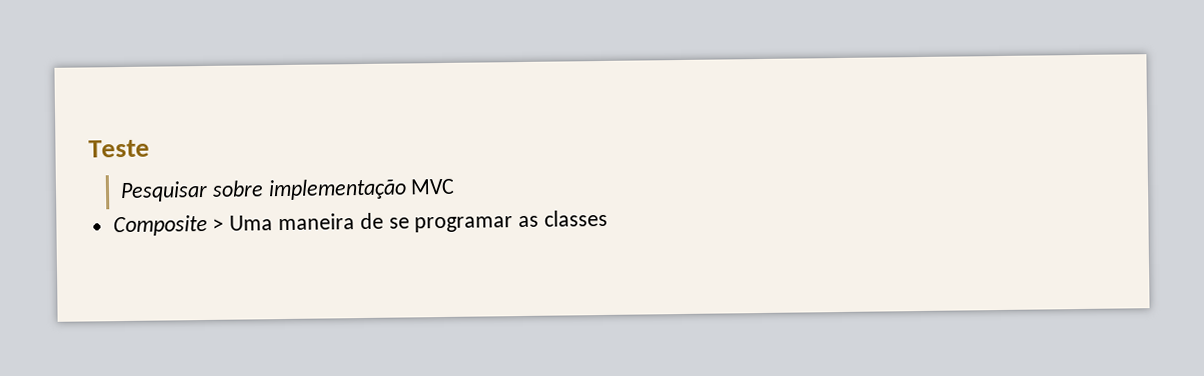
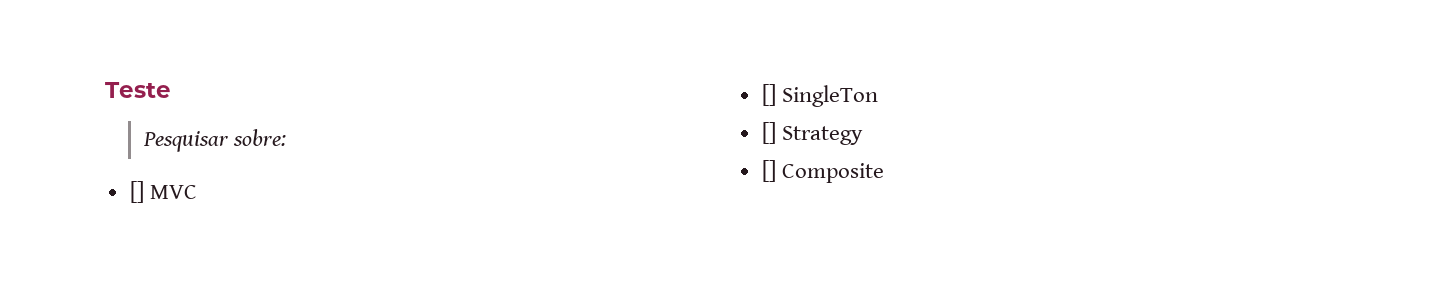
- Pesquisar sobre implementação MVC
+ Pesquisar sobre:
+ [] MVC
- Composite > Uma maneira de se programar as classes
+ [] SingleTon
+ [] Strategy
+ [] Composite

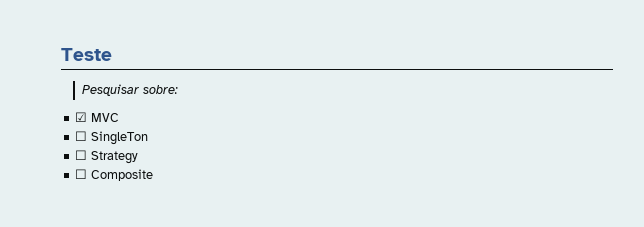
- [] MVC
+ ☑ MVC
- [] SingleTon
+ ☐ SingleTon
- [] Strategy
+ ☐ Strategy
- [] Composite
+ ☐ Composite

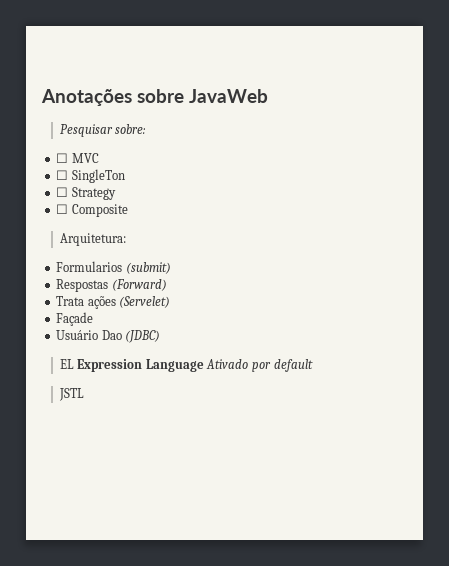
- Teste
+ Anotações sobre JavaWeb
- ☑ MVC
+ ☐ MVC
+ Arquitetura:
+ Formularios (submit)
+ Respostas (Forward)
+ Trata ações (Servelet)
+ Façade
+ Usuário Dao (JDBC)
+ EL Expression Language Ativado por default
+ JSTL

